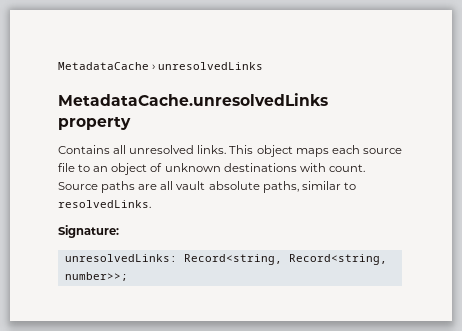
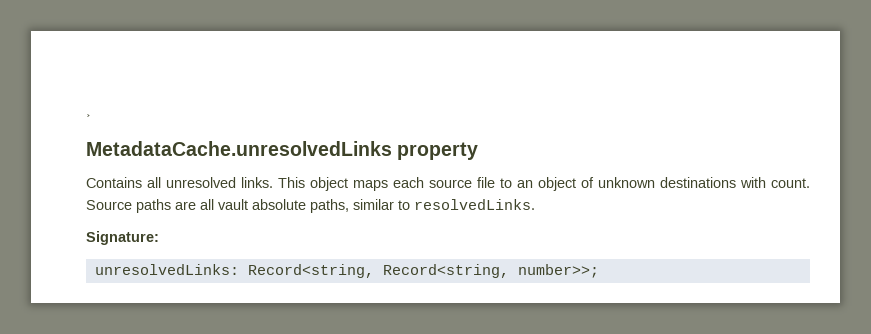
- MetadataCache › unresolvedLinks
+ ˲

